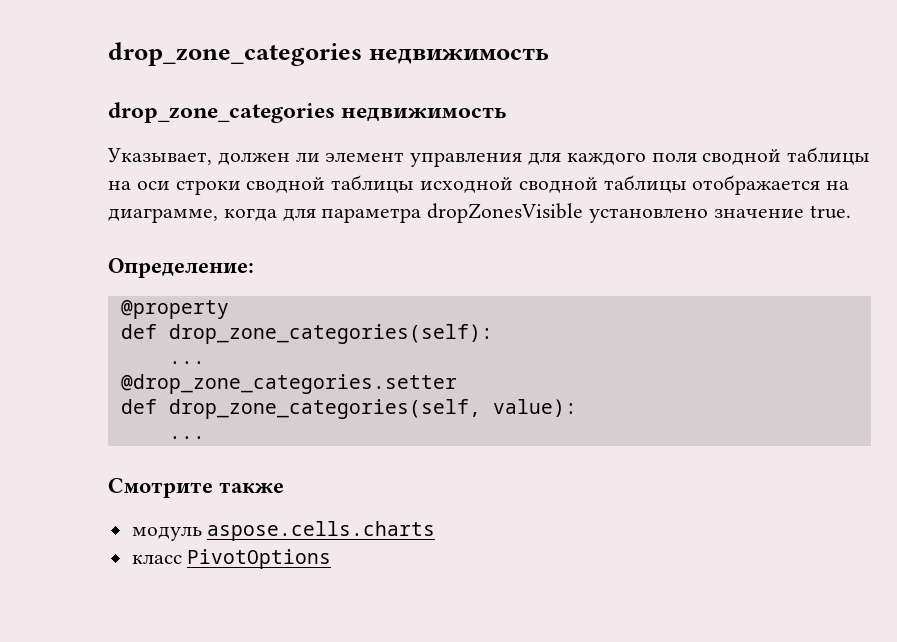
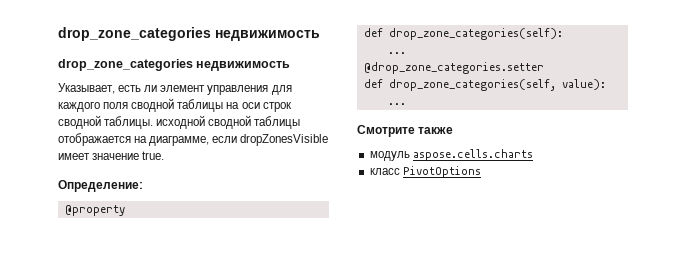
- Указывает, должен ли элемент управления для каждого поля сводной таблицы на оси строки сводной таблицы исходной сводной таблицы отображается на диаграмме, когда для параметра dropZonesVisible установлено значение true.
+ Указывает, есть ли элемент управления для каждого поля сводной таблицы на оси строк сводной таблицы. исходной сводной таблицы отображается на диаграмме, если dropZonesVisible имеет значение true.

